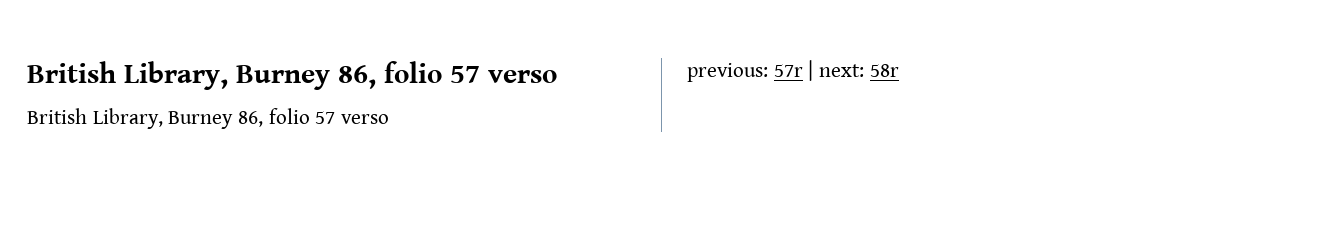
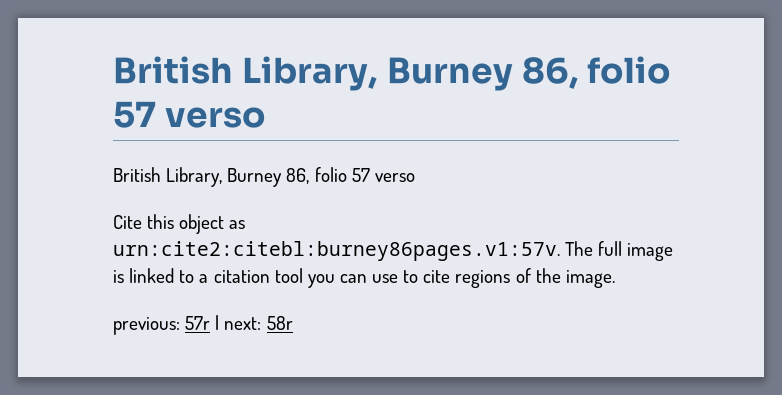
+ Cite this object as urn:cite2:citebl:burney86pages.v1:57v. The full image is linked to a citation tool you can use to cite regions of the image.

